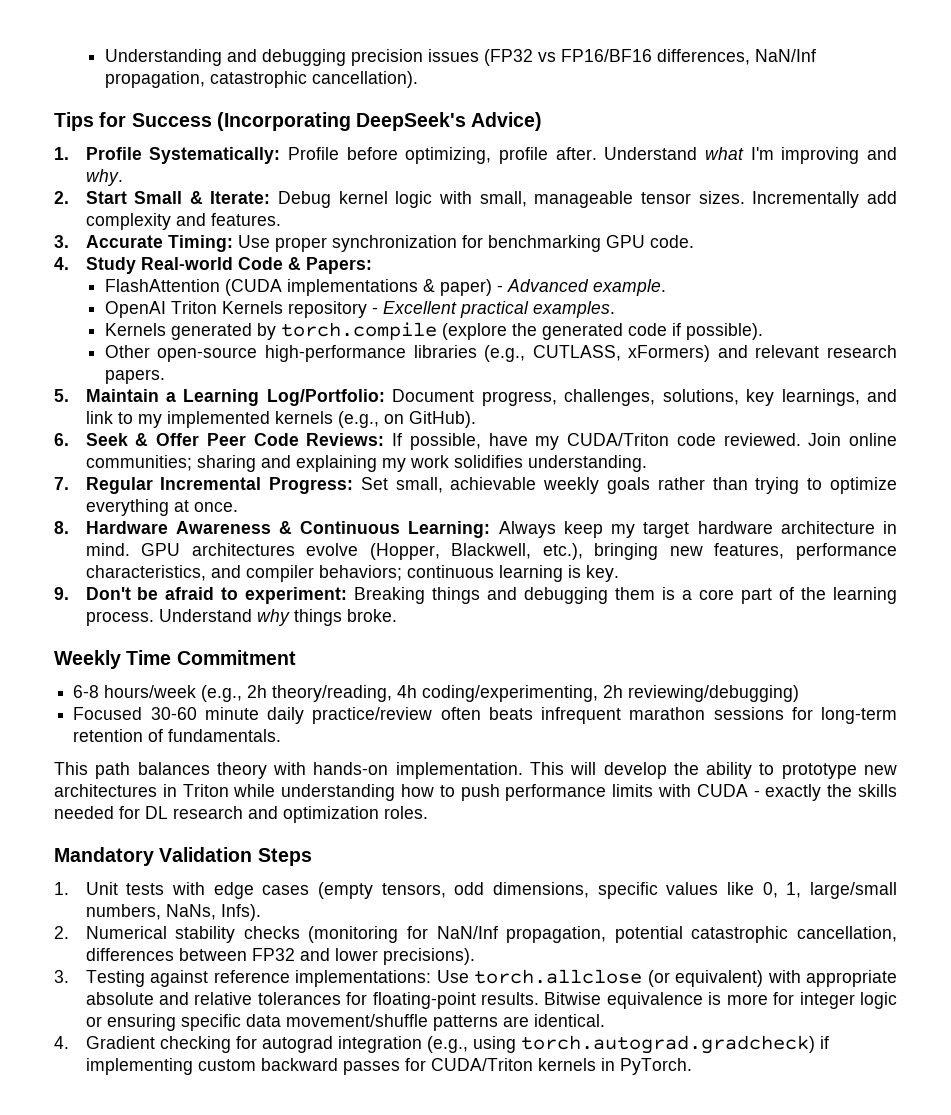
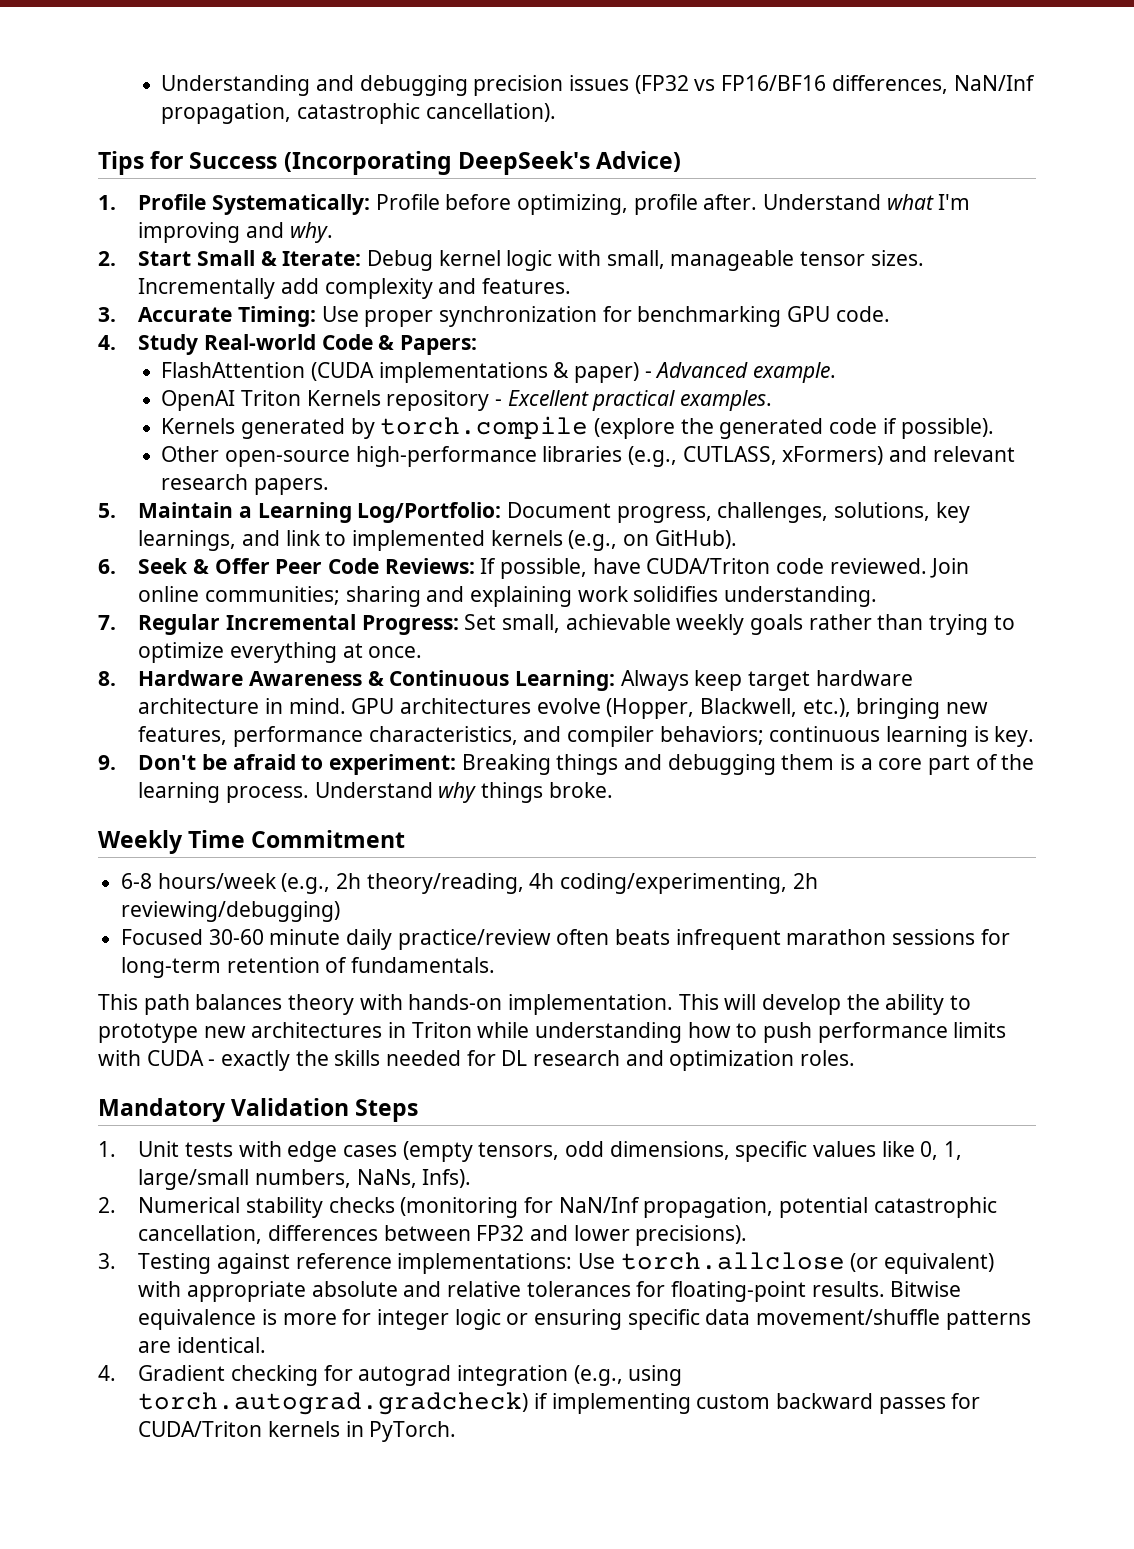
- 5. Maintain a Learning Log/Portfolio: Document progress, challenges, solutions, key learnings, and link to my implemented kernels (e.g., on GitHub).
+ 5. Maintain a Learning Log/Portfolio: Document progress, challenges, solutions, key learnings, and link to implemented kernels (e.g., on GitHub).
- 6. Seek & Offer Peer Code Reviews: If possible, have my CUDA/Triton code reviewed.
+ 6. Seek & Offer Peer Code Reviews: If possible, have CUDA/Triton code reviewed.
- Join online communities; sharing and explaining my work solidifies understanding.
+ Join online communities; sharing and explaining work solidifies understanding.
- 8. Hardware Awareness & Continuous Learning: Always keep my target hardware architecture in mind.
+ 8. Hardware Awareness & Continuous Learning: Always keep target hardware architecture in mind.

